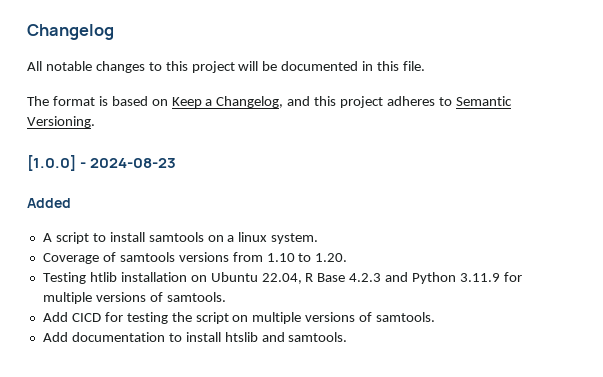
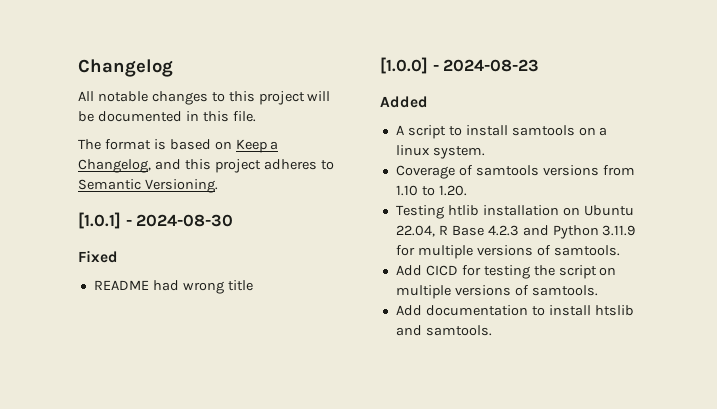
+ [1.0.1] - 2024-08-30
+ Fixed
+ README had wrong title

